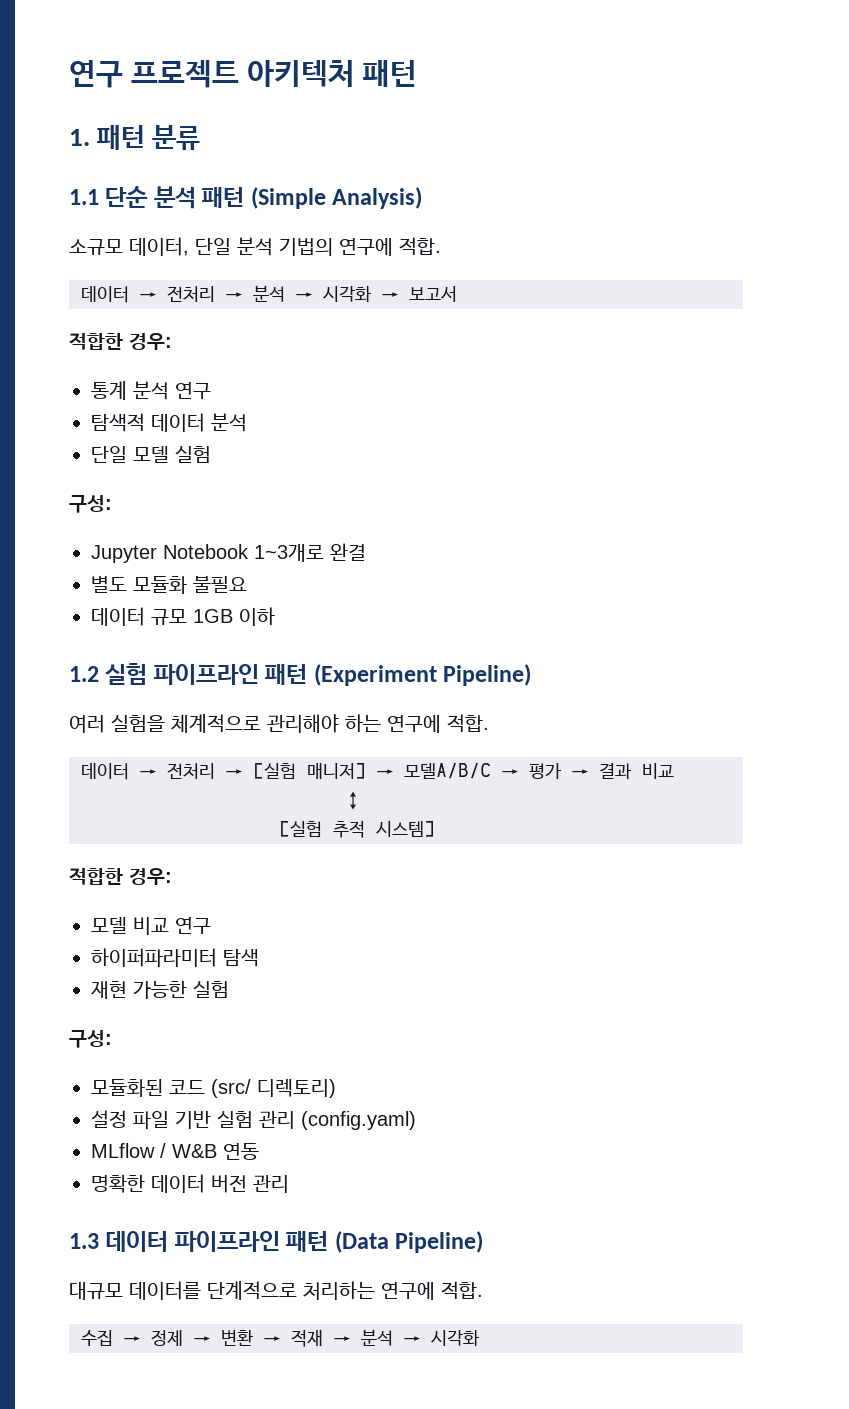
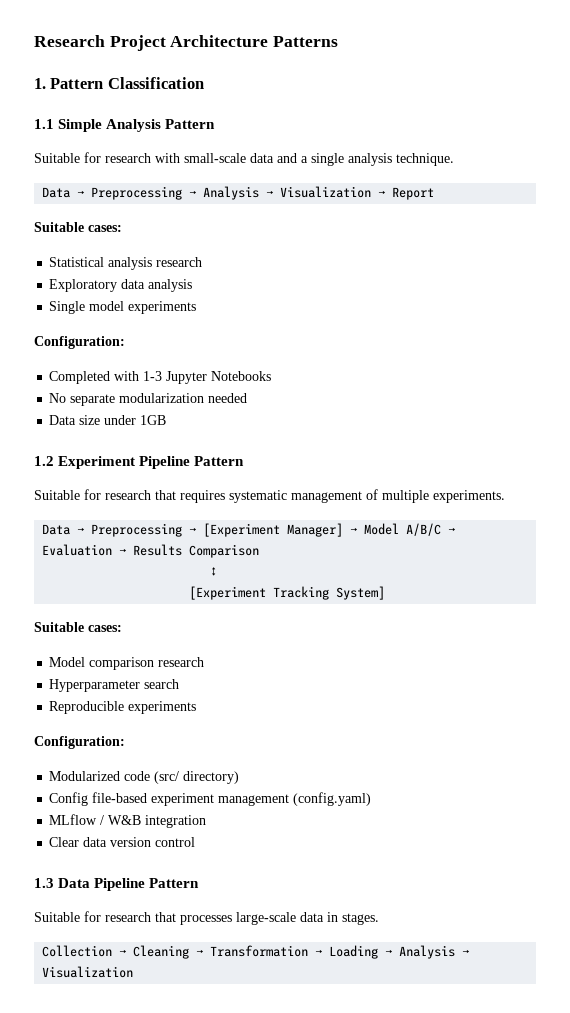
- 연구 프로젝트 아키텍처 패턴
+ Research Project Architecture Patterns
- 1. 패턴 분류
+ 1. Pattern Classification
- 1.1 단순 분석 패턴 (Simple Analysis)
- 소규모 데이터, 단일 분석 기법의 연구에 적합.
- 데이터 → 전처리 → 분석 → 시각화 → 보고서
- 적합한 경우:
- 통계 분석 연구
- 탐색적 데이터 분석
- 단일 모델 실험
- 구성:
- Jupyter Notebook 1~3개로 완결
- 별도 모듈화 불필요
- 데이터 규모 1GB 이하
+ 1.1 Simple Analysis Pattern
+ Suitable for research with small-scale data and a single analysis technique.
+ Data → Preprocessing → Analysis → Visualization → Report
+ Suitable cases:
+ Statistical analysis research
+ Exploratory data analysis
+ Single model experiments
+ Configuration:
+ Completed with 1-3 Jupyter Notebooks
+ No separate modularization needed
+ Data size under 1GB
- 1.2 실험 파이프라인 패턴 (Experiment Pipeline)
- 여러 실험을 체계적으로 관리해야 하는 연구에 적합.
- 데이터 → 전처리 → [실험 매니저] → 모델A/B/C → 평가 → 결과 비교
+ 1.2 Experiment Pipeline Pattern
+ Suitable for research that requires systematic management of multiple experiments.
+ Data → Preprocessing → [Experiment Manager] → Model A/B/C → Evaluation → Results Comparison
  ↕
- [실험 추적 시스템]
- 적합한 경우:
- 모델 비교 연구
- 하이퍼파라미터 탐색
- 재현 가능한 실험
- 구성:
- 모듈화된 코드 (src/ 디렉토리)
- 설정 파일 기반 실험 관리 (config.yaml)
- MLflow / W&B 연동
- 명확한 데이터 버전 관리
- 1.3 데이터 파이프라인 패턴 (Data Pipeline)
- 대규모 데이터를 단계적으로 처리하는 연구에 적합.
- 수집 → 정제 → 변환 → 적재 → 분석 → 시각화
+ [Experiment Tracking System]
+ Suitable cases:
+ Model comparison research
+ Hyperparameter search
+ Reproducible experiments
+ Configuration:
+ Modularized code (src/ directory)
+ Config file-based experiment management (config.yaml)
+ MLflow / W&B integration
+ Clear data version control
+ 1.3 Data Pipeline Pattern
+ Suitable for research that processes large-scale data in stages.
+ Collection → Cleaning → Transformation → Loading → Analysis → Visualization

